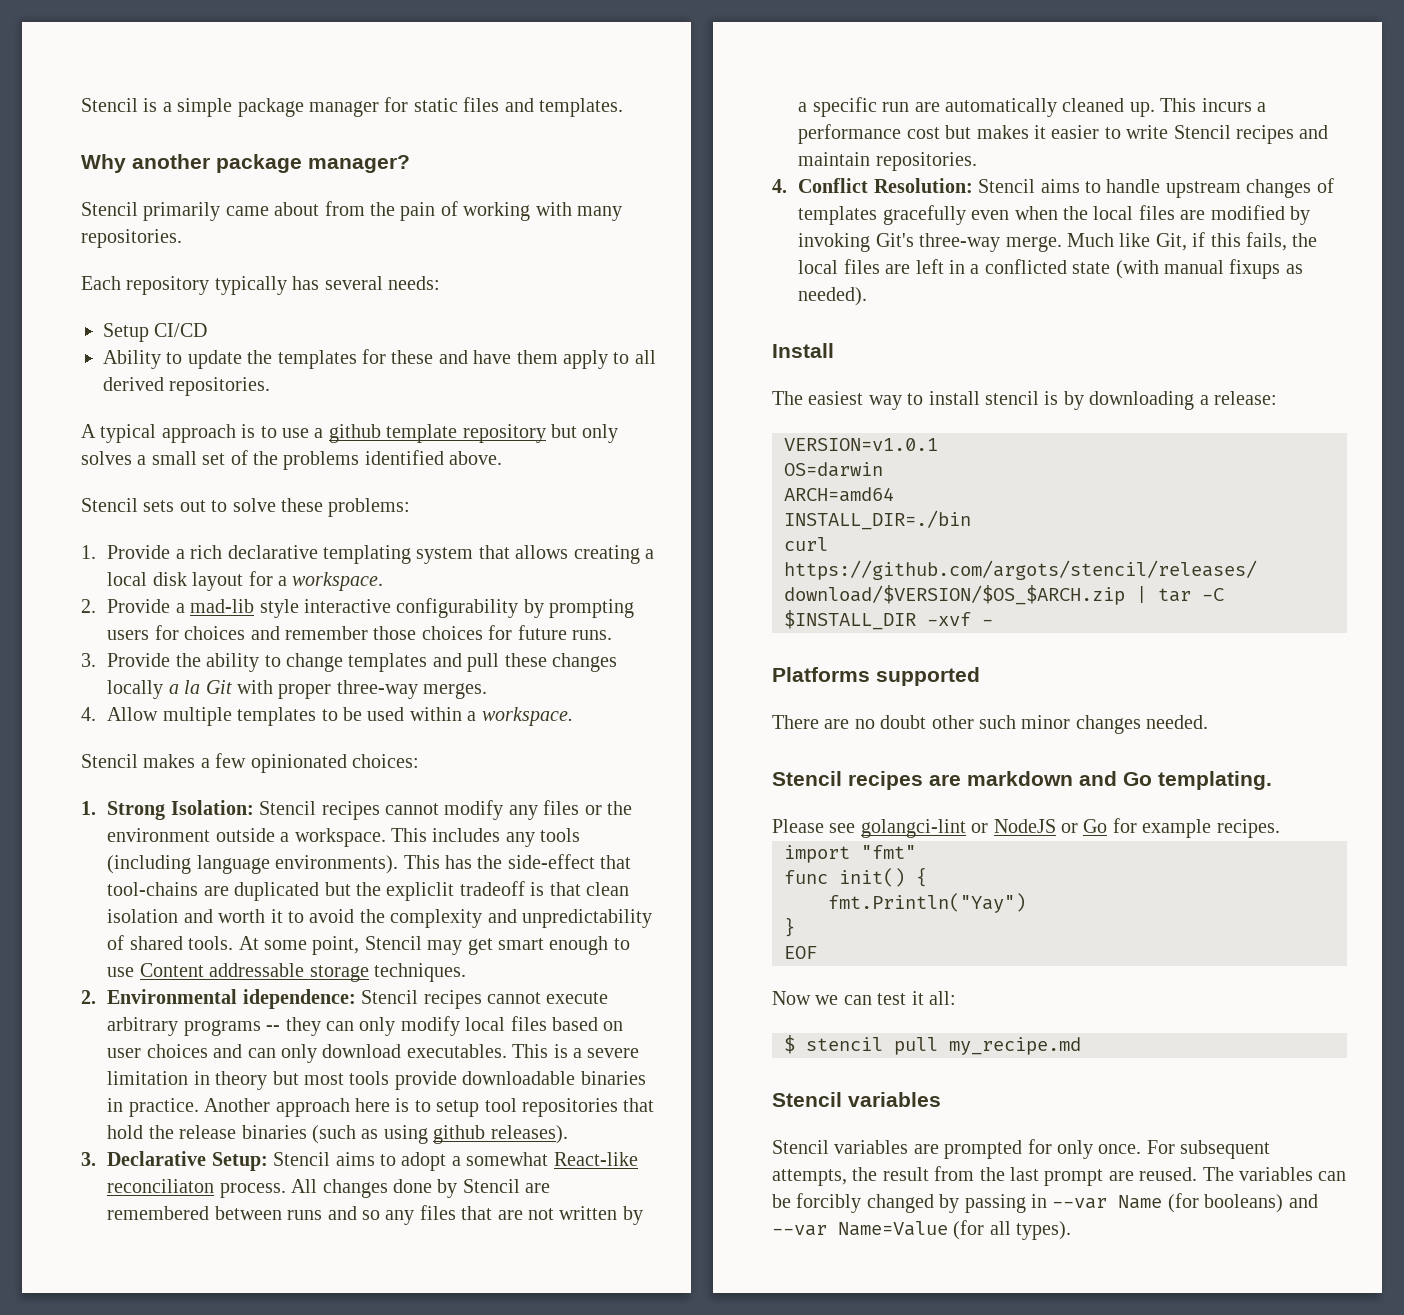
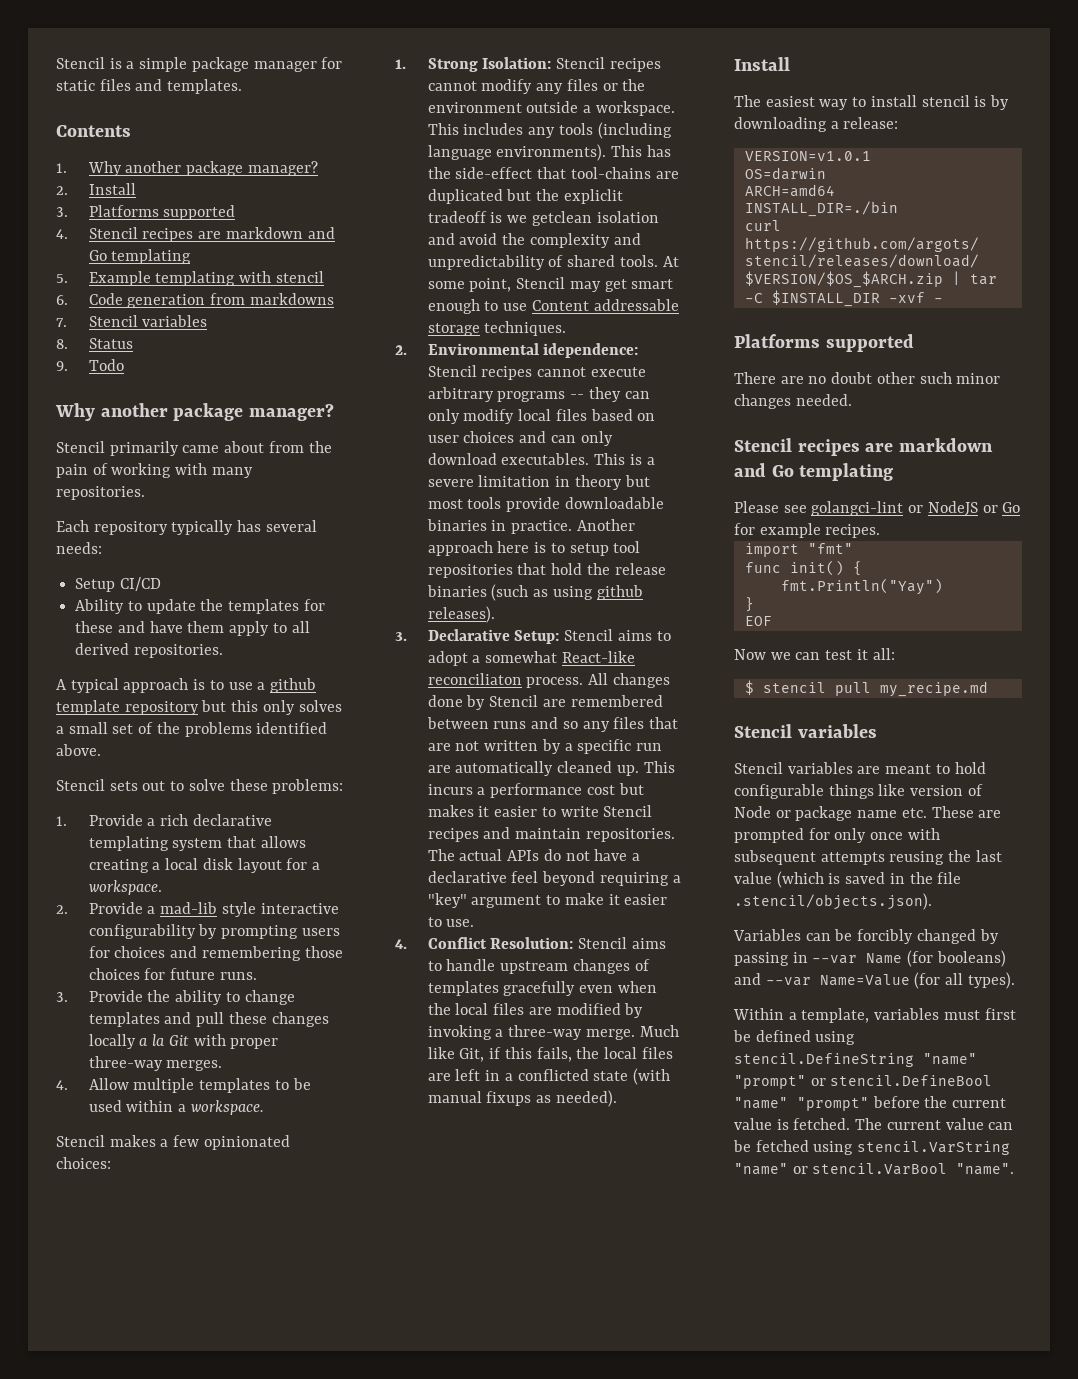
+ Contents
+ 1. Why another package manager?
+ 2. Install
+ 3. Platforms supported
+ 4. Stencil recipes are markdown and Go templating
+ 5. Example templating with stencil
+ 6. Code generation from markdowns
+ 7. Stencil variables
+ 8. Status
+ 9. Todo
- A typical approach is to use a github template repository but only solves a small set of the problems identified above.
+ A typical approach is to use a github template repository but this only solves a small set of the problems identified above.
- 2. Provide a mad-lib style interactive configurability by prompting users for choices and remember those choices for future runs.
+ 2. Provide a mad-lib style interactive configurability by prompting users for choices and remembering those choices for future runs.
- This has the side-effect that tool-chains are duplicated but the expliclit tradeoff is that clean isolation and worth it to avoid the complexity and unpredictability of shared tools.
+ This has the side-effect that tool-chains are duplicated but the expliclit tradeoff is we getclean isolation and avoid the complexity and unpredictability of shared tools.
+ The actual APIs do not have a declarative feel beyond requiring a "key" argument to make it easier to use.
- 4. Conflict Resolution: Stencil aims to handle upstream changes of templates gracefully even when the local files are modified by invoking Git's three-way merge.
+ 4. Conflict Resolution: Stencil aims to handle upstream changes of templates gracefully even when the local files are modified by invoking a three-way merge.
  There are no doubt other such minor changes needed.
- Stencil recipes are markdown and Go templating.
+ Stencil recipes are markdown and Go templating
- Stencil variables are prompted for only once. For subsequent attempts, the result from the last prompt are reused. The variables can be forcibly changed by passing in --var Name (for booleans) and --var Name=Value (for all types).
+ Stencil variables are meant to hold configurable things like version of Node or package name etc. These are prompted for only once with subsequent attempts reusing the last value (which is saved in the file .stencil/objects.json).
+ Variables can be forcibly changed by passing in --var Name (for booleans) and --var Name=Value (for all types).
+ Within a template, variables must first be defined using stencil.DefineString "name" "prompt" or stencil.DefineBool "name" "prompt" before the current value is fetched. The current value can be fetched using stencil.VarString "name" or stencil.VarBool "name".

